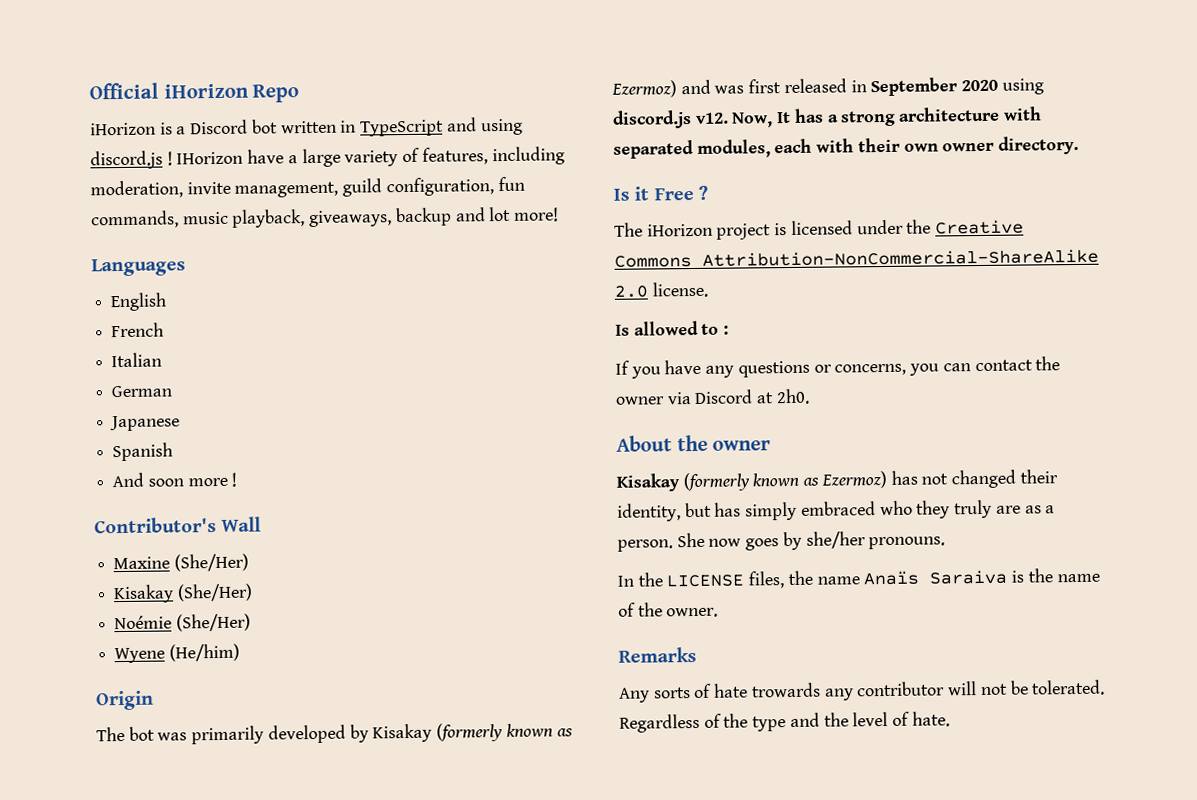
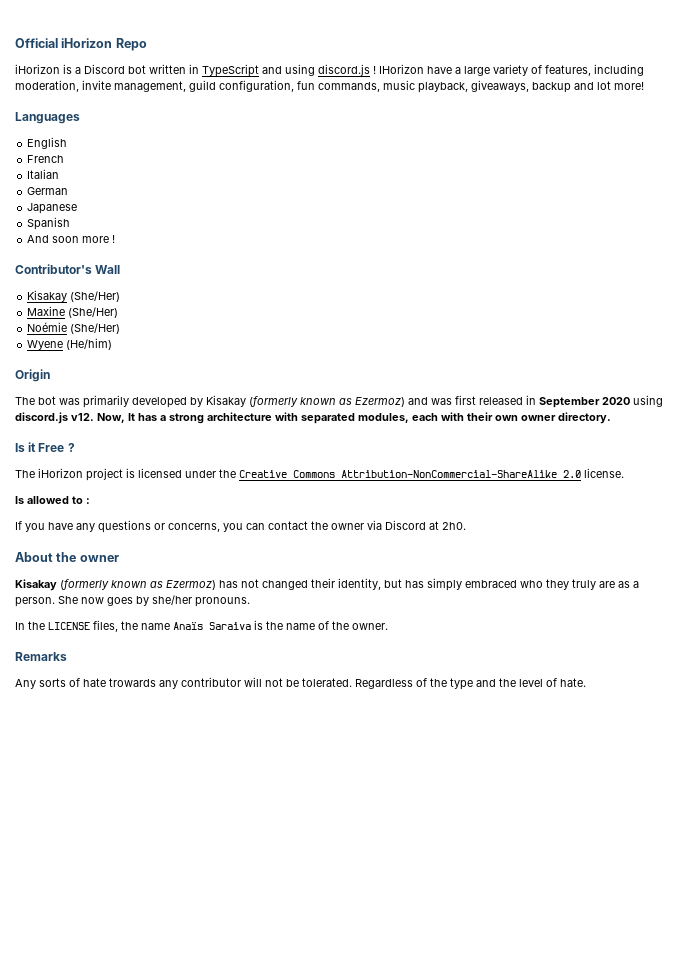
+ Kisakay (She/Her)
  Maxine (She/Her)
- Kisakay (She/Her)

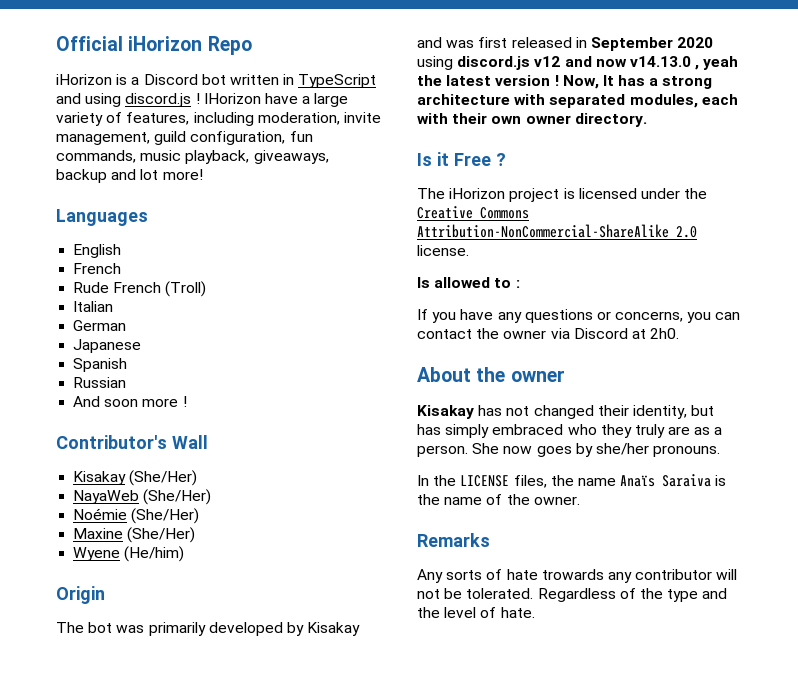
+ Rude French (Troll)
+ Russian
- Maxine (She/Her)
+ NayaWeb (She/Her)
+ Maxine (She/Her)
- The bot was primarily developed by Kisakay (formerly known as Ezermoz) and was first released in September 2020 using discord.js v12.
+ The bot was primarily developed by Kisakay and was first released in September 2020 using discord.js v12 and now v14.13.0 , yeah the latest version !
- Kisakay (formerly known as Ezermoz) has not changed their identity, but has simply embraced who they truly are as a person.
+ Kisakay has not changed their identity, but has simply embraced who they truly are as a person.

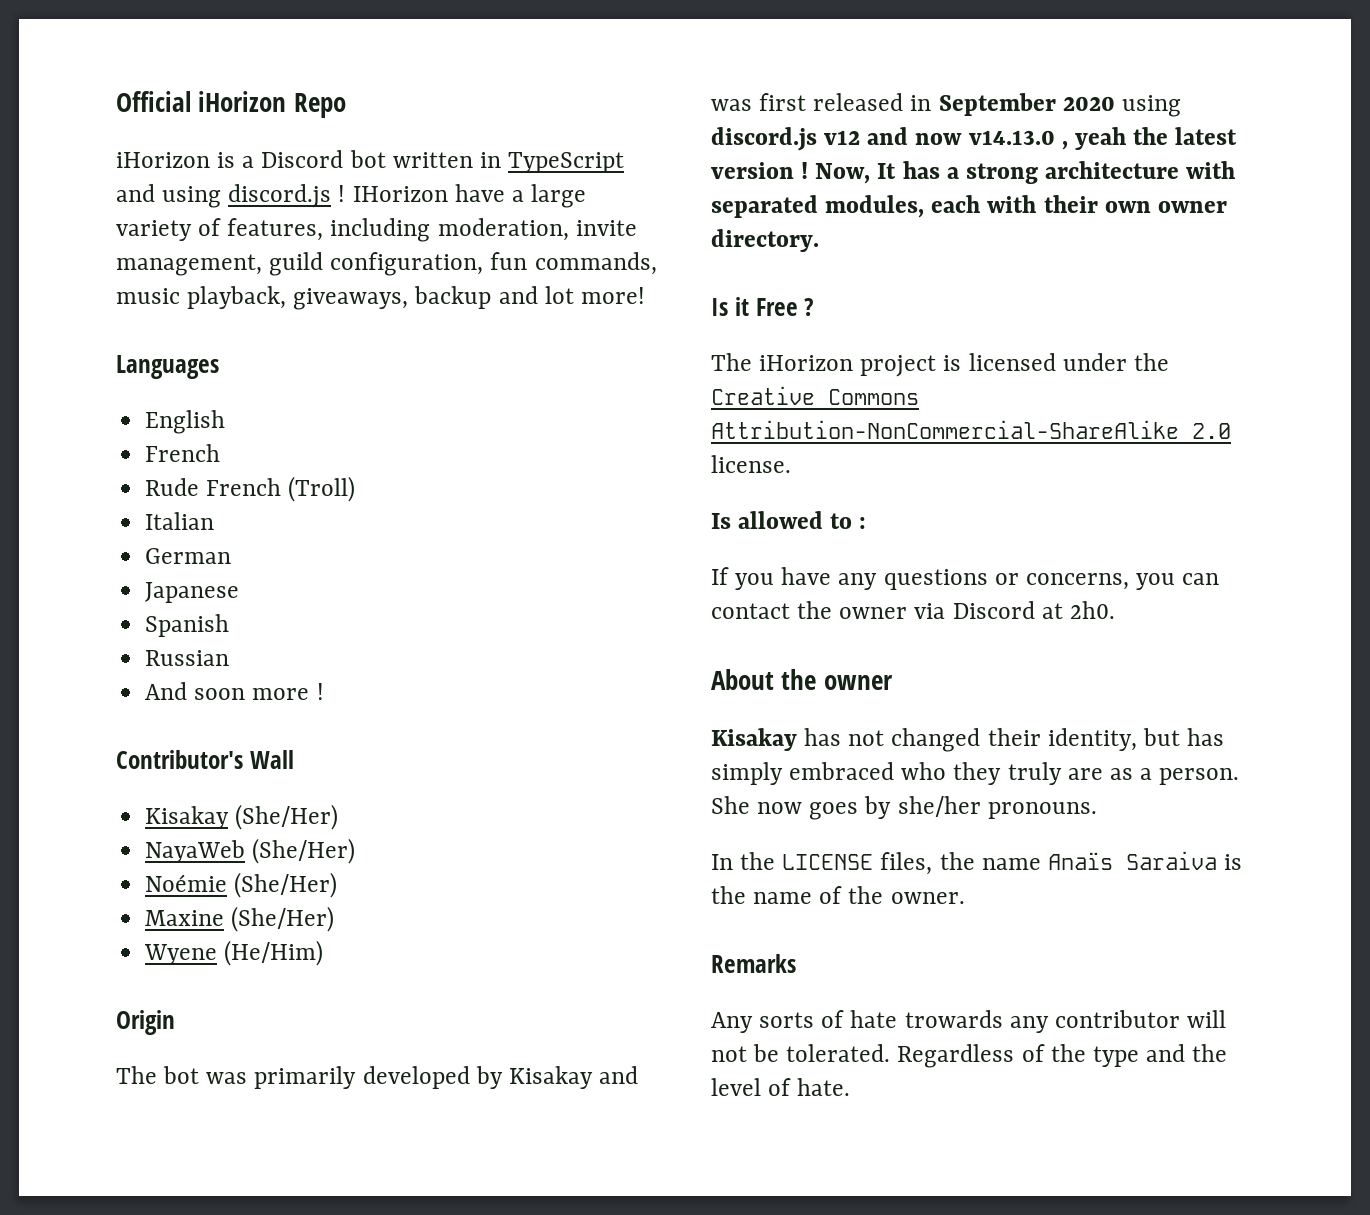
- Wyene (He/him)
+ Wyene (He/Him)

